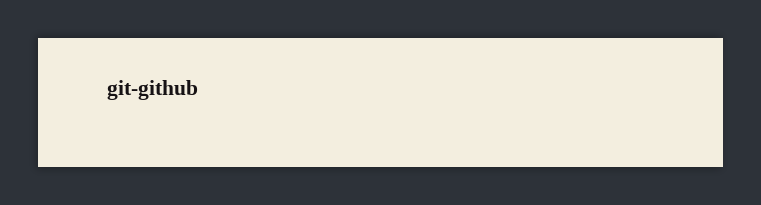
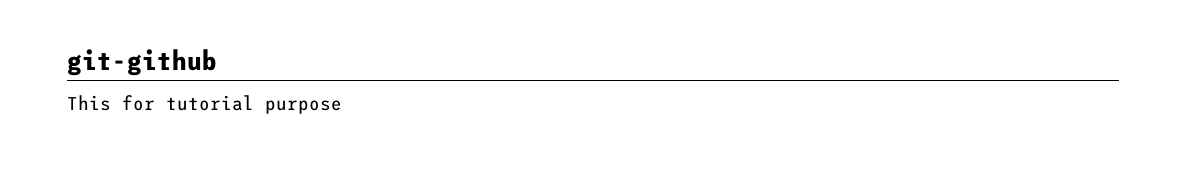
+ This for tutorial purpose

